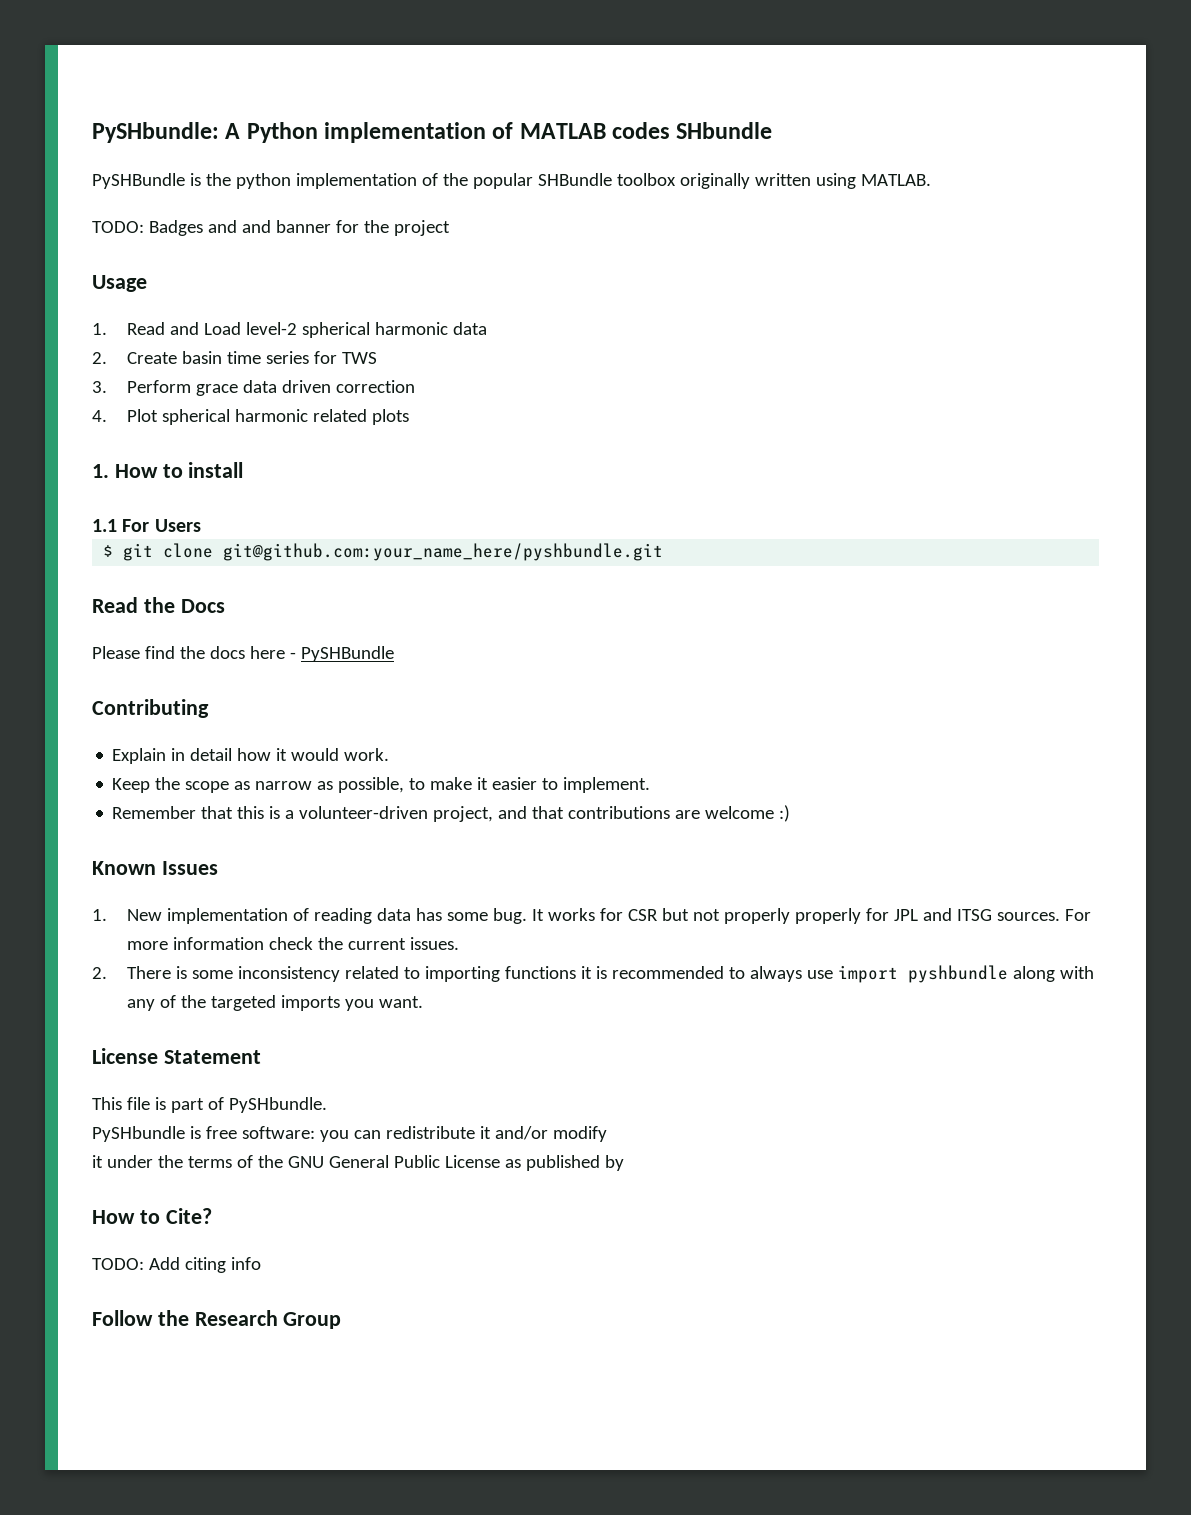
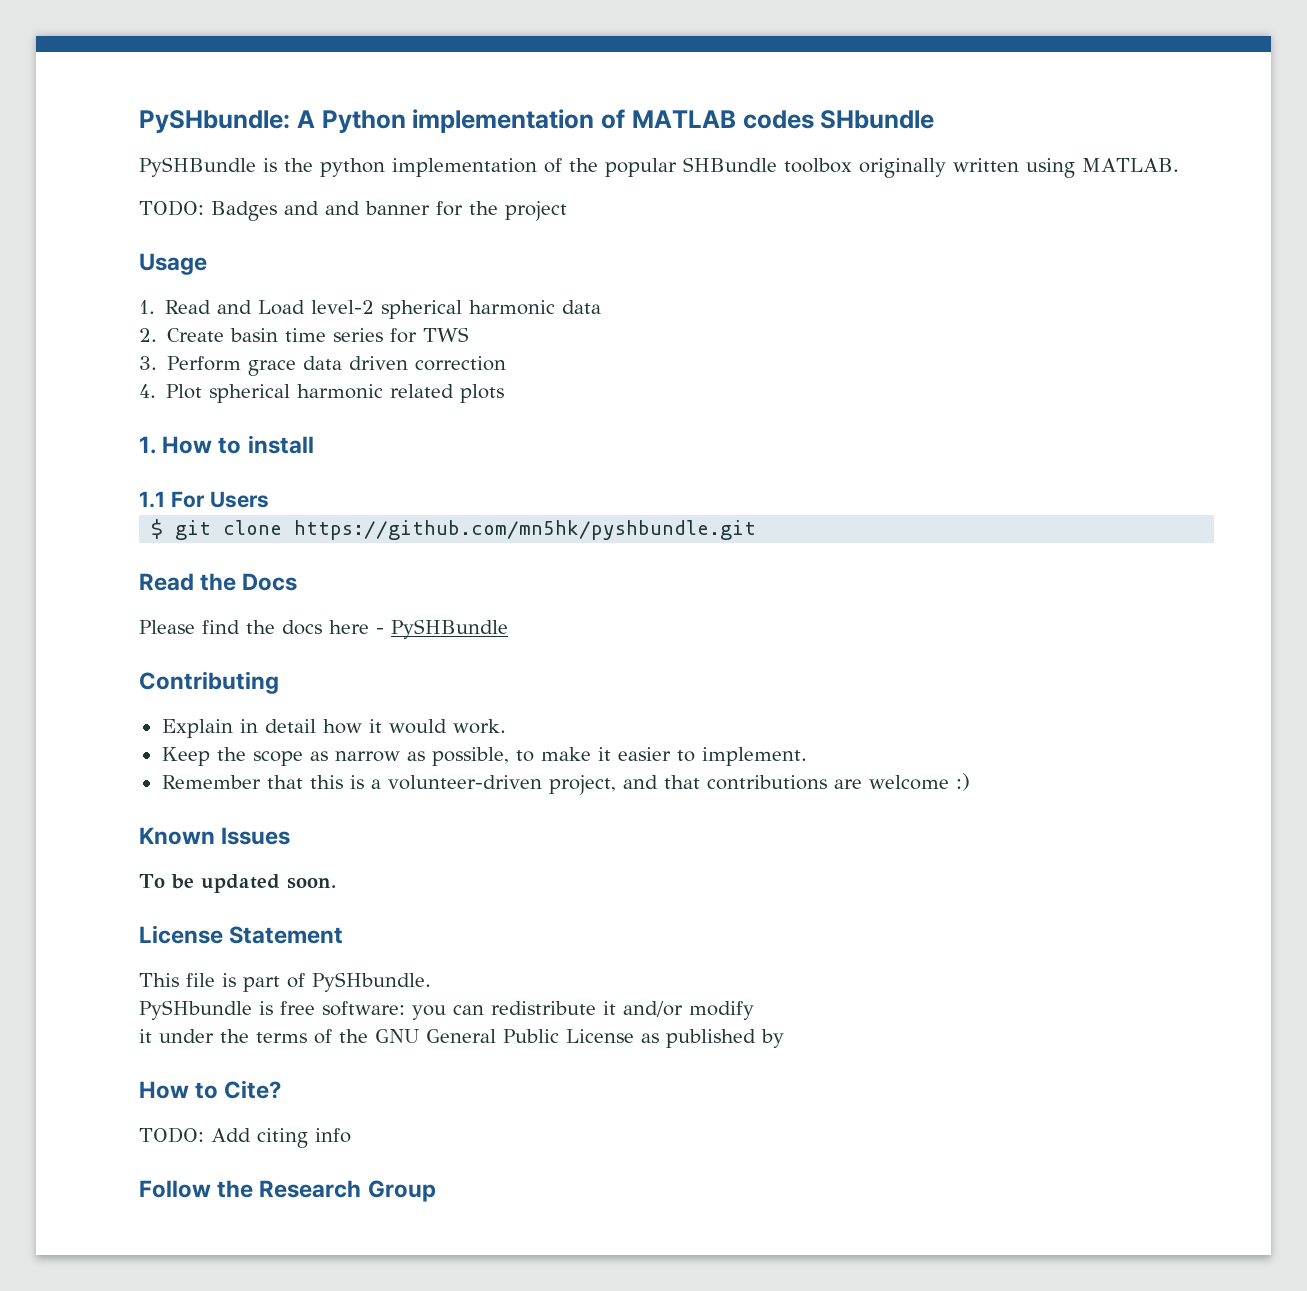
- $ git clone git@github.com:your_name_here/pyshbundle.git
+ $ git clone https://github.com/mn5hk/pyshbundle.git
- 1. New implementation of reading data has some bug. It works for CSR but not properly properly for JPL and ITSG sources. For more information check the current issues.
- 2. There is some inconsistency related to importing functions it is recommended to always use import pyshbundle along with any of the targeted imports you want.
+ To be updated soon.

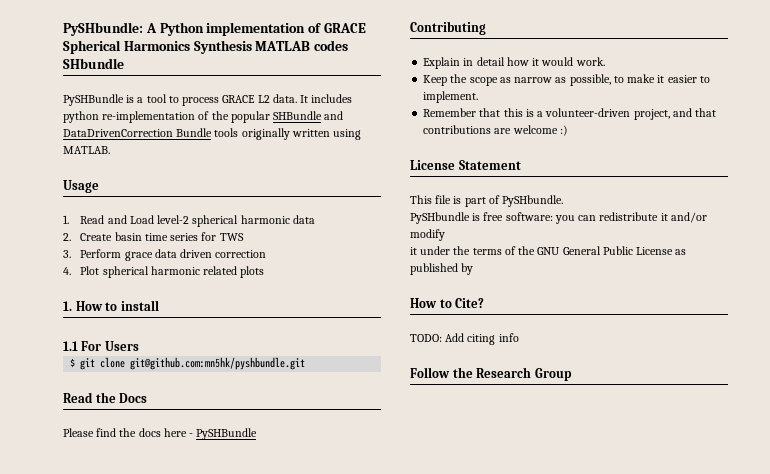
- PySHbundle: A Python implementation of MATLAB codes SHbundle
+ PySHbundle: A Python implementation of GRACE Spherical Harmonics Synthesis MATLAB codes SHbundle
- PySHBundle is the python implementation of the popular SHBundle toolbox originally written using MATLAB.
- TODO: Badges and and banner for the project
+ PySHBundle is a tool to process GRACE L2 data. It includes python re-implementation of the popular SHBundle and DataDrivenCorrection Bundle tools originally written using MATLAB.
- $ git clone https://github.com/mn5hk/pyshbundle.git
+ $ git clone git@github.com:mn5hk/pyshbundle.git
- Known Issues
- To be updated soon.

